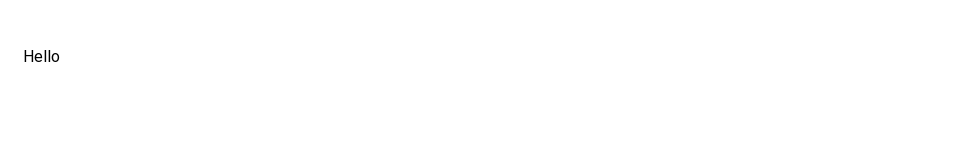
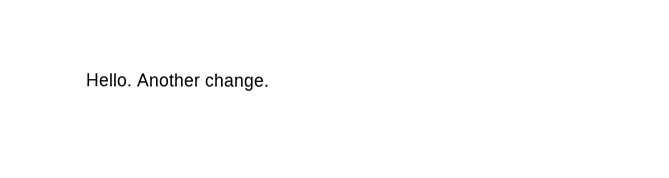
- Hello
+ Hello. Another change.

